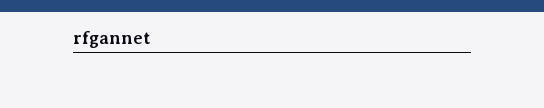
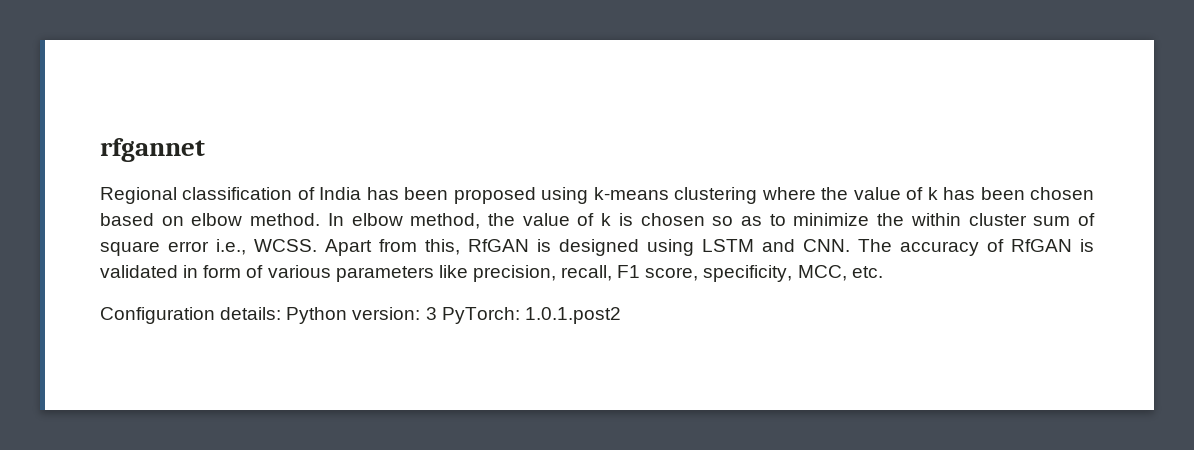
+ Regional classification of India has been proposed using k-means clustering where the value of k has been chosen based on elbow method. In elbow method, the value of k is chosen so as to minimize the within cluster sum of square error i.e., WCSS. Apart from this, RfGAN is designed using LSTM and CNN. The accuracy of RfGAN is validated in form of various parameters like precision, recall, F1 score, specificity, MCC, etc.
+ Configuration details: Python version: 3 PyTorch: 1.0.1.post2

